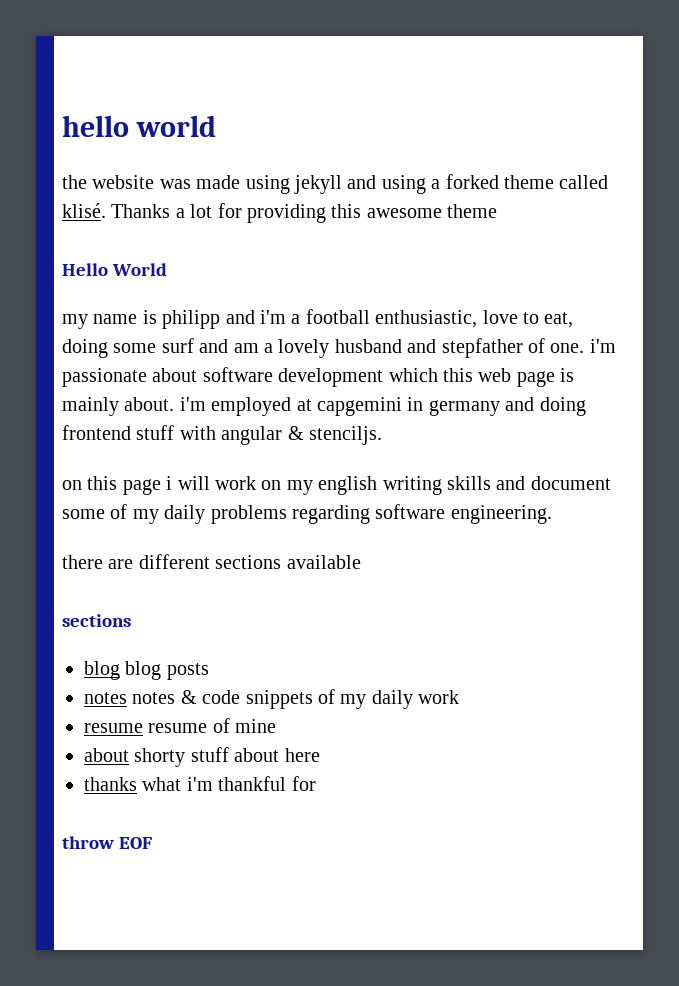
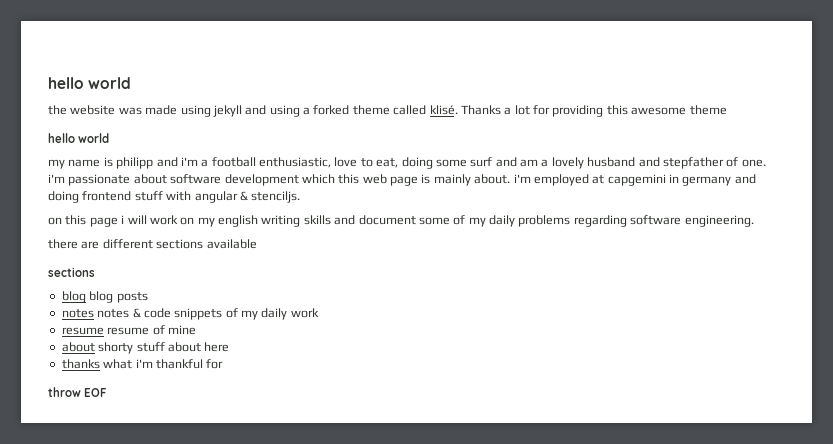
  Thanks a lot for providing this awesome theme
- Hello World
+ hello world

